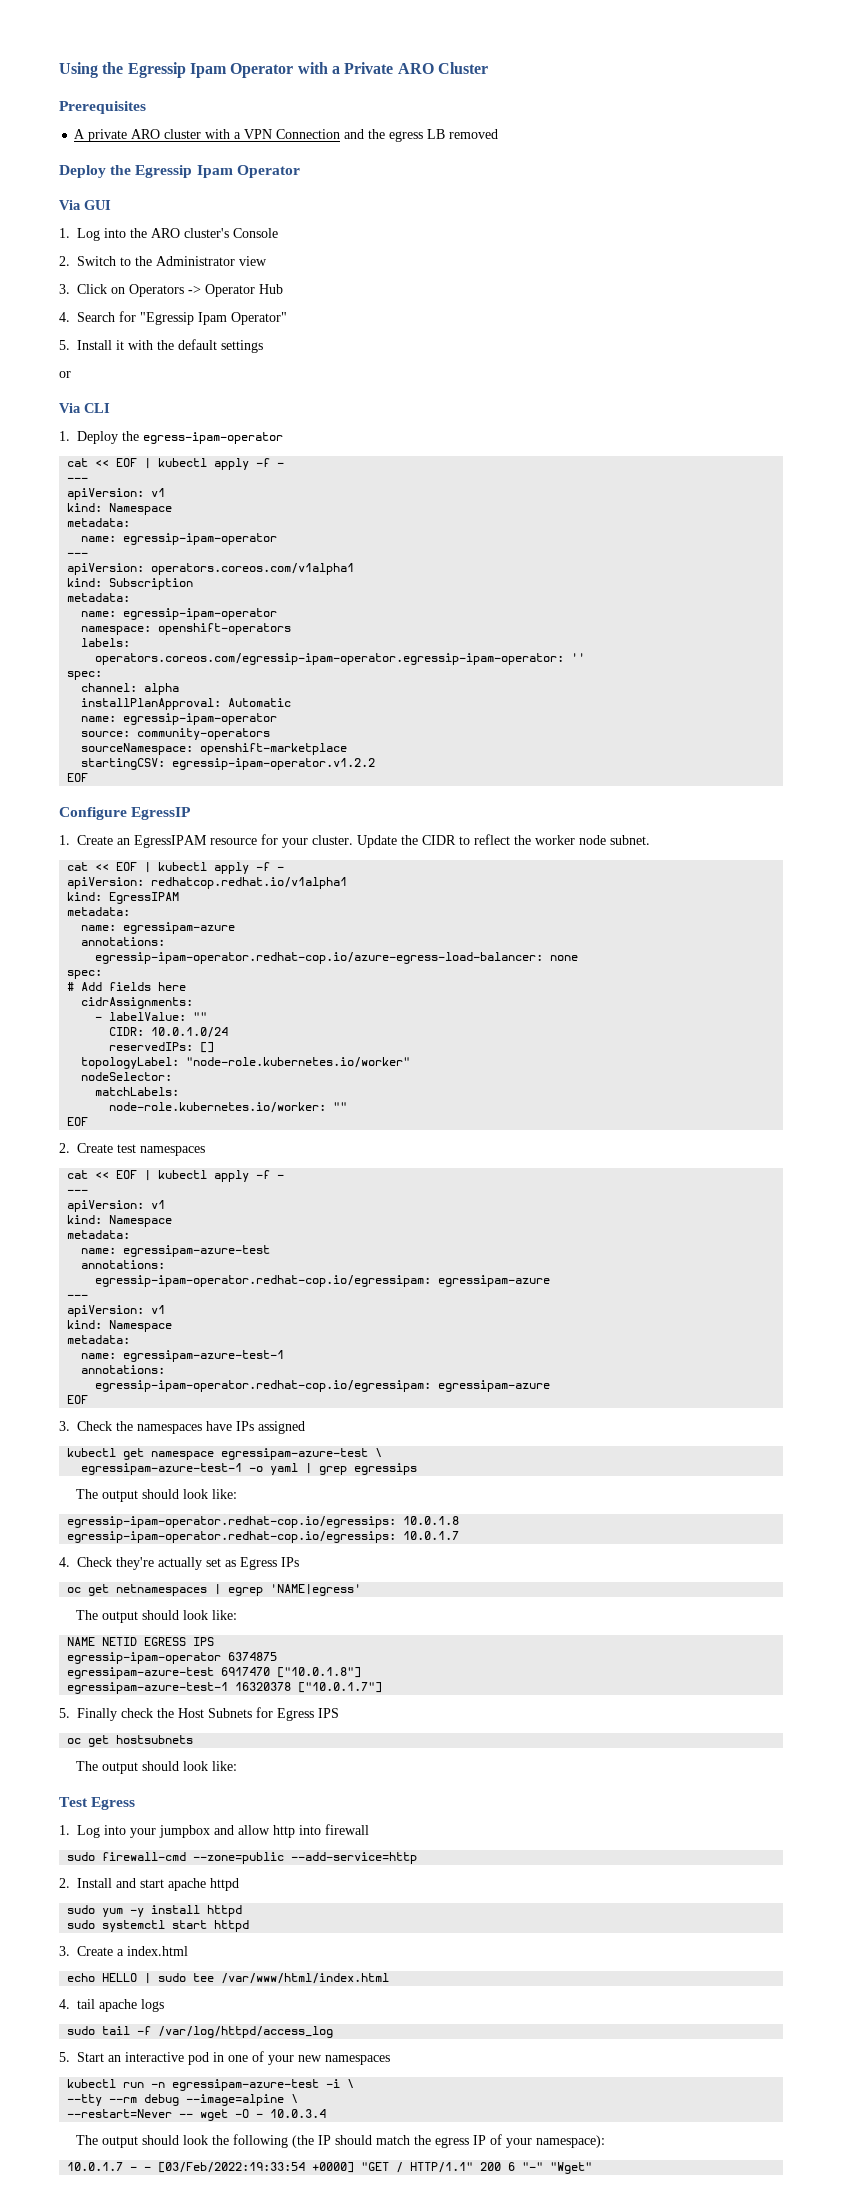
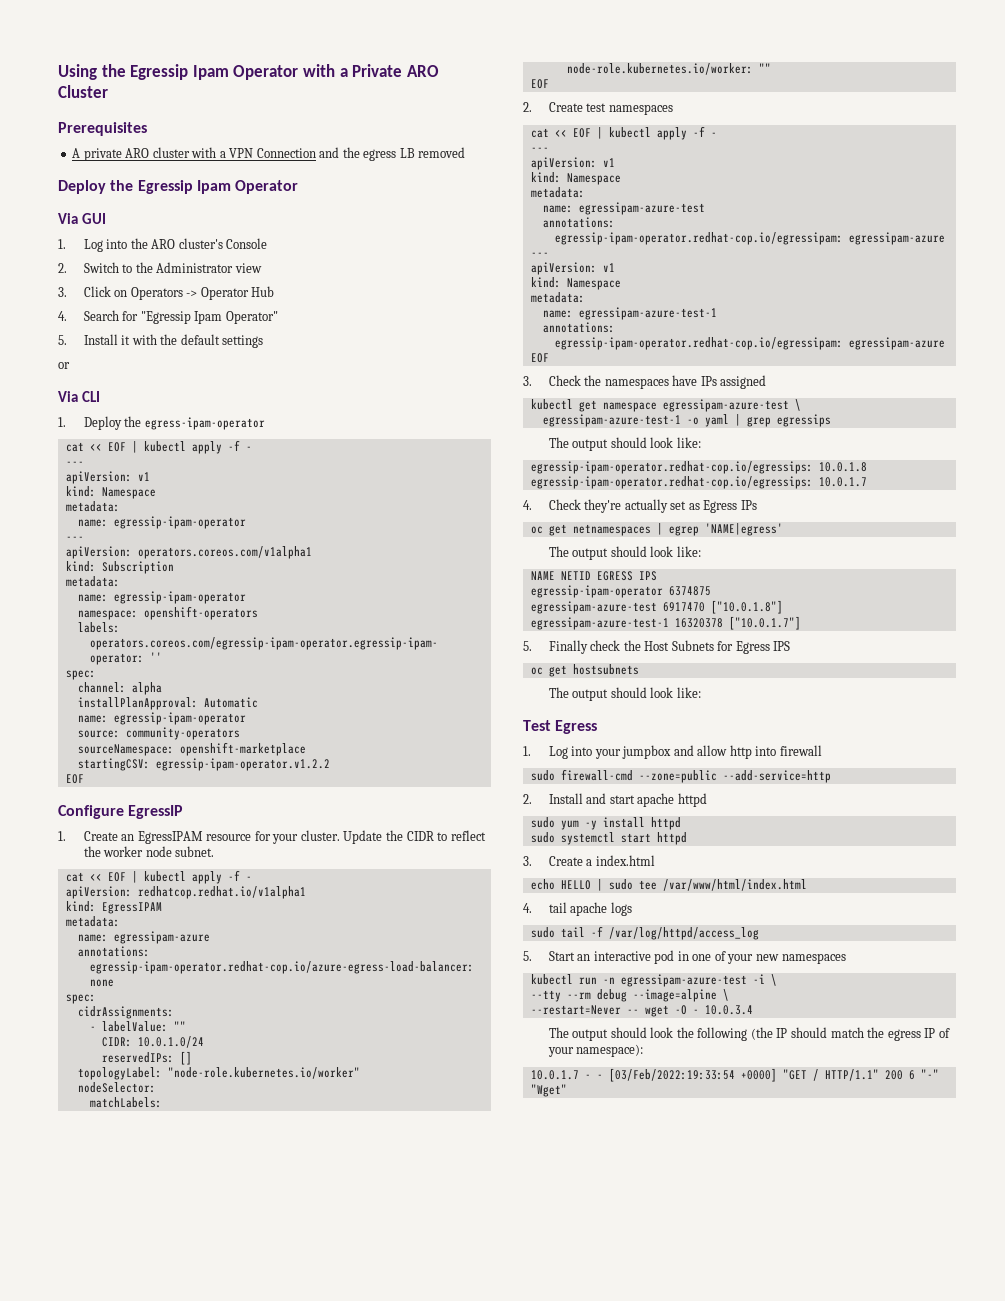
- # Add fields here

